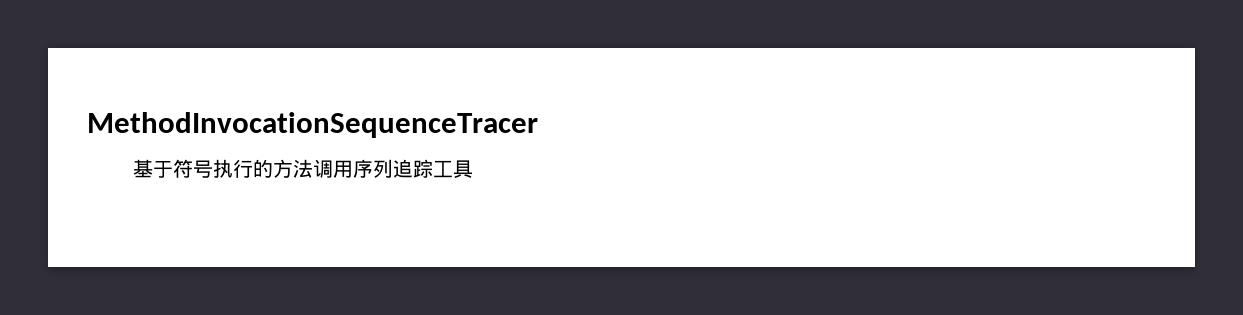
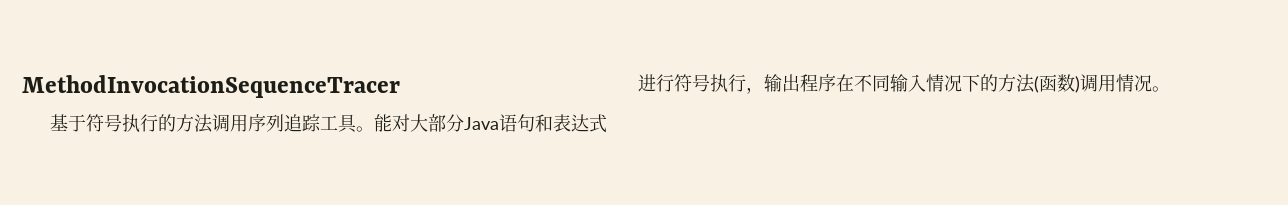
- 基于符号执行的方法调用序列追踪工具
+ 基于符号执行的方法调用序列追踪工具。能对大部分Java语句和表达式进行符号执行，输出程序在不同输入情况下的方法(函数)调用情况。

